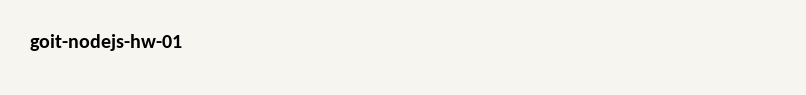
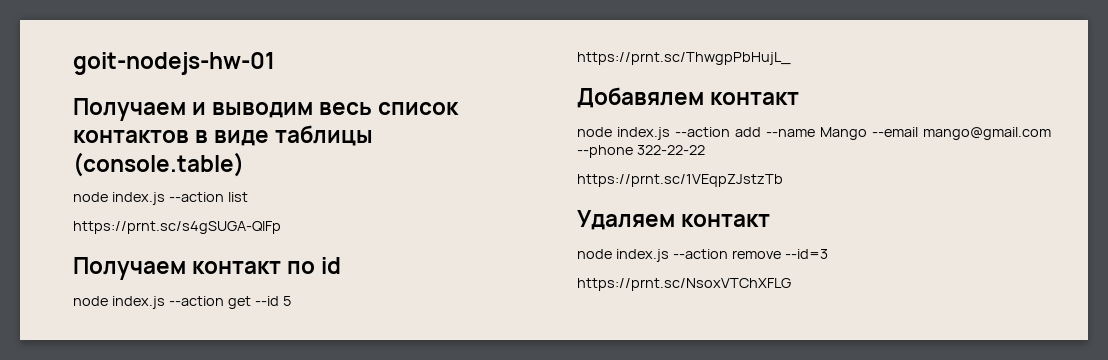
+ Получаем и выводим весь список контактов в виде таблицы (console.table)
+ node index.js --action list
+ https://prnt.sc/s4gSUGA-QIFp
+ Получаем контакт по id
+ node index.js --action get --id 5
+ https://prnt.sc/ThwgpPbHujL_
+ Добавялем контакт
+ node index.js --action add --name Mango --email mango@gmail.com --phone 322-22-22
+ https://prnt.sc/1VEqpZJstzTb
+ Удаляем контакт
+ node index.js --action remove --id=3
+ https://prnt.sc/NsoxVTChXFLG

